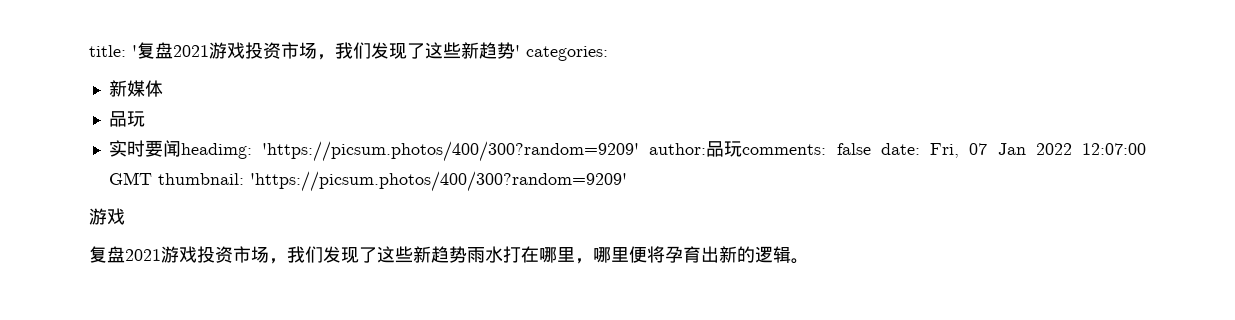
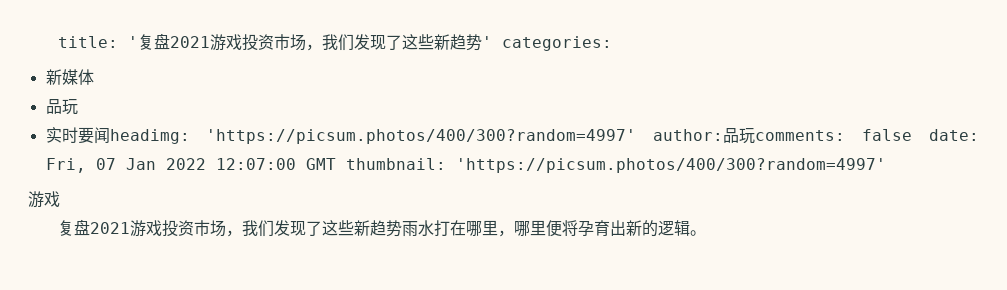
- 实时要闻headimg: 'https://picsum.photos/400/300?random=9209' author:品玩comments: false date: Fri, 07 Jan 2022 12:07:00 GMT thumbnail: 'https://picsum.photos/400/300?random=9209'
+ 实时要闻headimg: 'https://picsum.photos/400/300?random=4997' author:品玩comments: false date: Fri, 07 Jan 2022 12:07:00 GMT thumbnail: 'https://picsum.photos/400/300?random=4997'

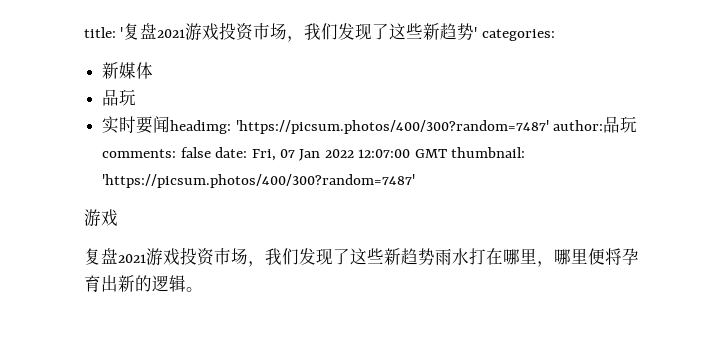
- 实时要闻headimg: 'https://picsum.photos/400/300?random=4997' author:品玩comments: false date: Fri, 07 Jan 2022 12:07:00 GMT thumbnail: 'https://picsum.photos/400/300?random=4997'
+ 实时要闻headimg: 'https://picsum.photos/400/300?random=7487' author:品玩comments: false date: Fri, 07 Jan 2022 12:07:00 GMT thumbnail: 'https://picsum.photos/400/300?random=7487'

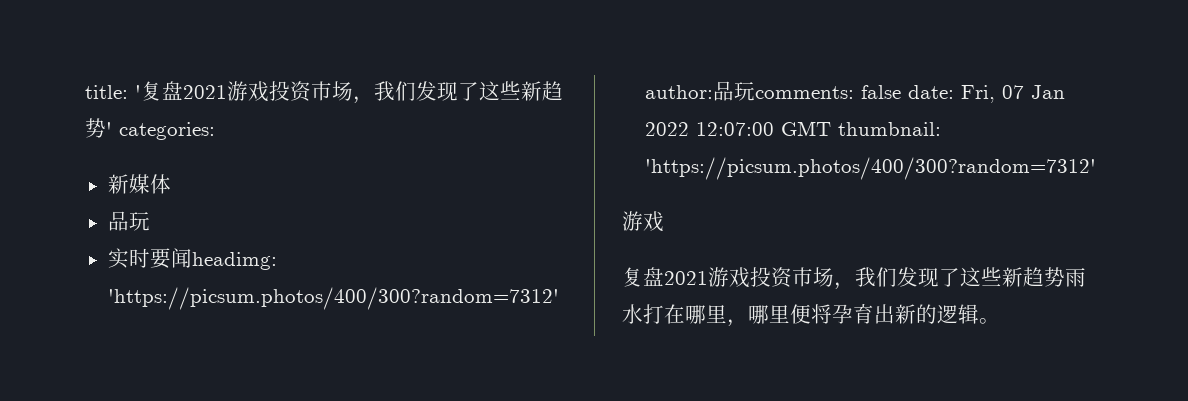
- 实时要闻headimg: 'https://picsum.photos/400/300?random=7487' author:品玩comments: false date: Fri, 07 Jan 2022 12:07:00 GMT thumbnail: 'https://picsum.photos/400/300?random=7487'
+ 实时要闻headimg: 'https://picsum.photos/400/300?random=7312' author:品玩comments: false date: Fri, 07 Jan 2022 12:07:00 GMT thumbnail: 'https://picsum.photos/400/300?random=7312'

